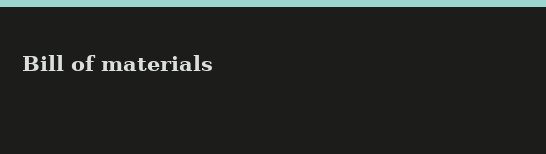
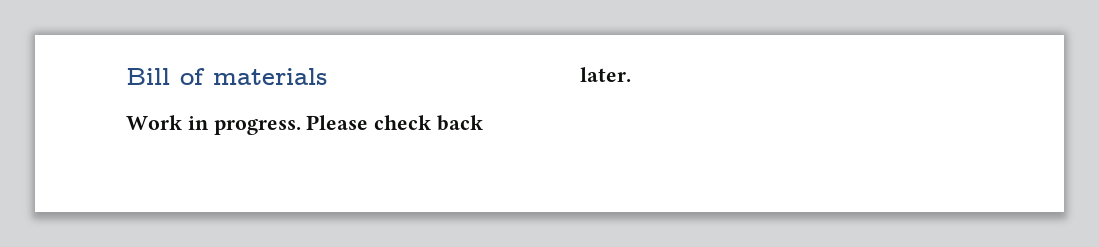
+ Work in progress. Please check back later.

